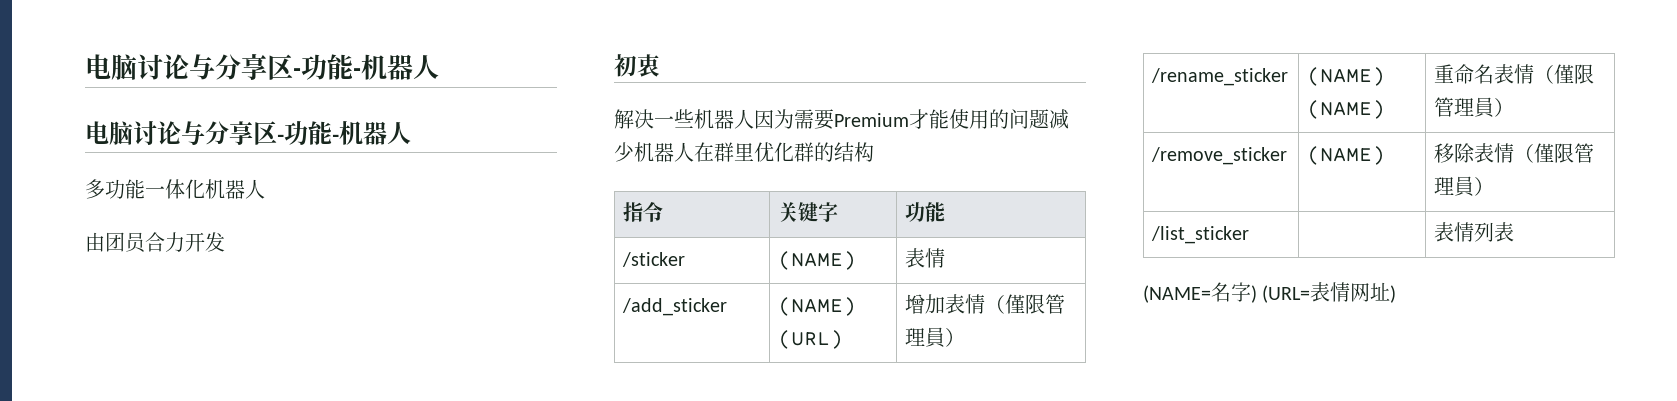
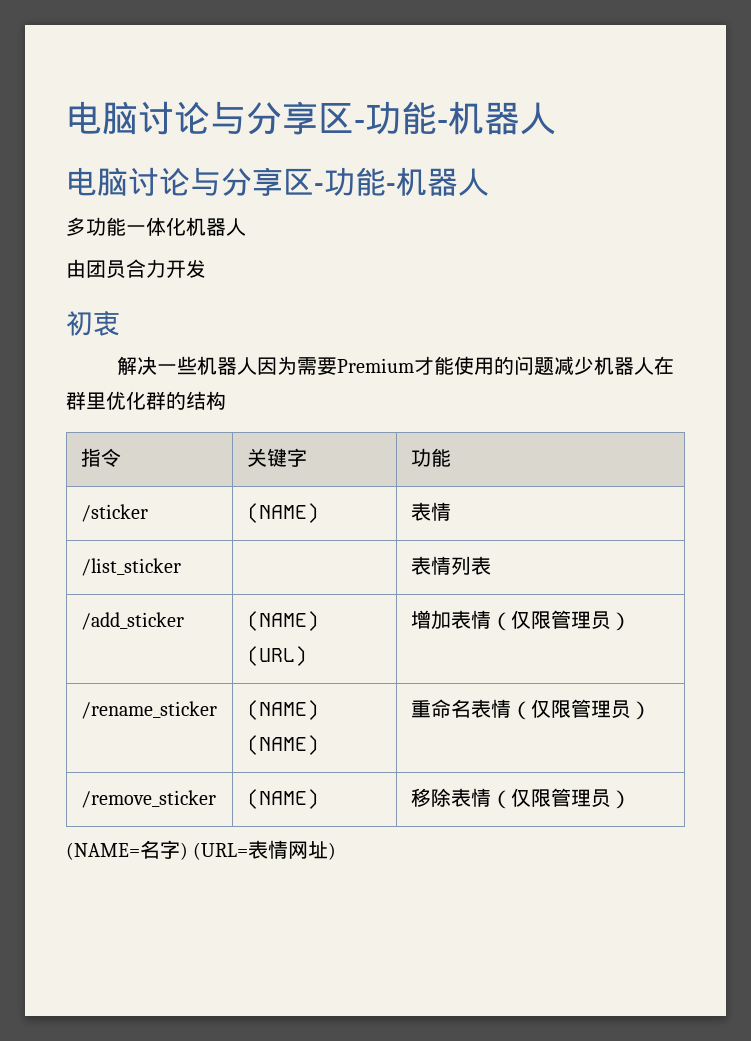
+ /list_sticker | | 表情列表
- /add_sticker | (NAME) (URL) | 增加表情（僅限管理員）
+ /add_sticker | (NAME) (URL) | 增加表情（仅限管理员）
- /rename_sticker | (NAME) (NAME) | 重命名表情（僅限管理員）
+ /rename_sticker | (NAME) (NAME) | 重命名表情（仅限管理员）
- /remove_sticker | (NAME) | 移除表情（僅限管理員）
- /list_sticker | | 表情列表
+ /remove_sticker | (NAME) | 移除表情（仅限管理员）

